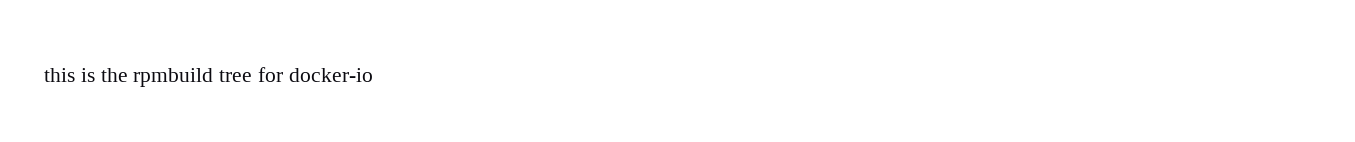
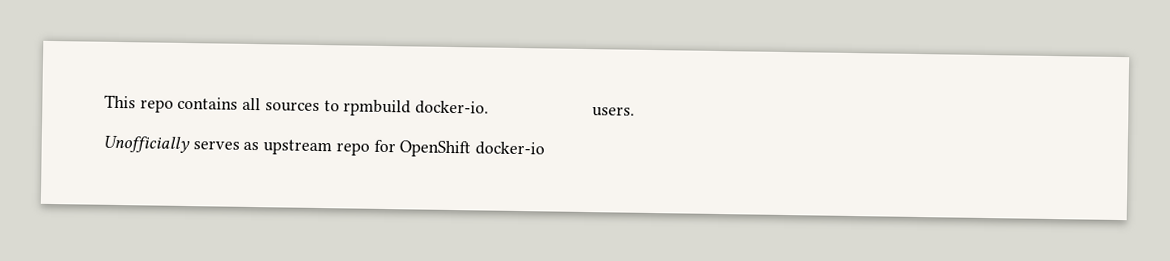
- this is the rpmbuild tree for docker-io
+ This repo contains all sources to rpmbuild docker-io.
+ Unofficially serves as upstream repo for OpenShift docker-io users.

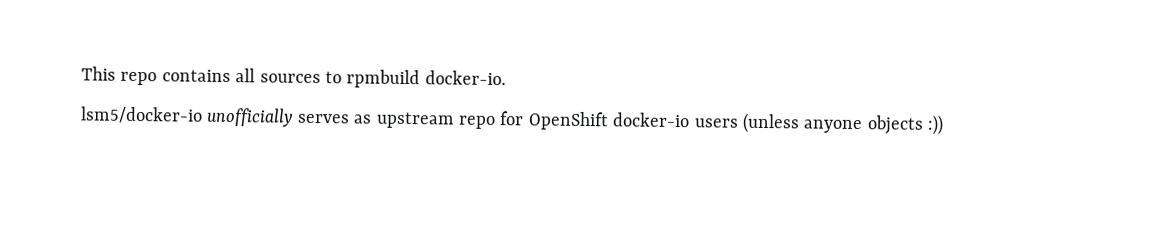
- Unofficially serves as upstream repo for OpenShift docker-io users.
+ lsm5/docker-io unofficially serves as upstream repo for OpenShift docker-io users (unless anyone objects :))

